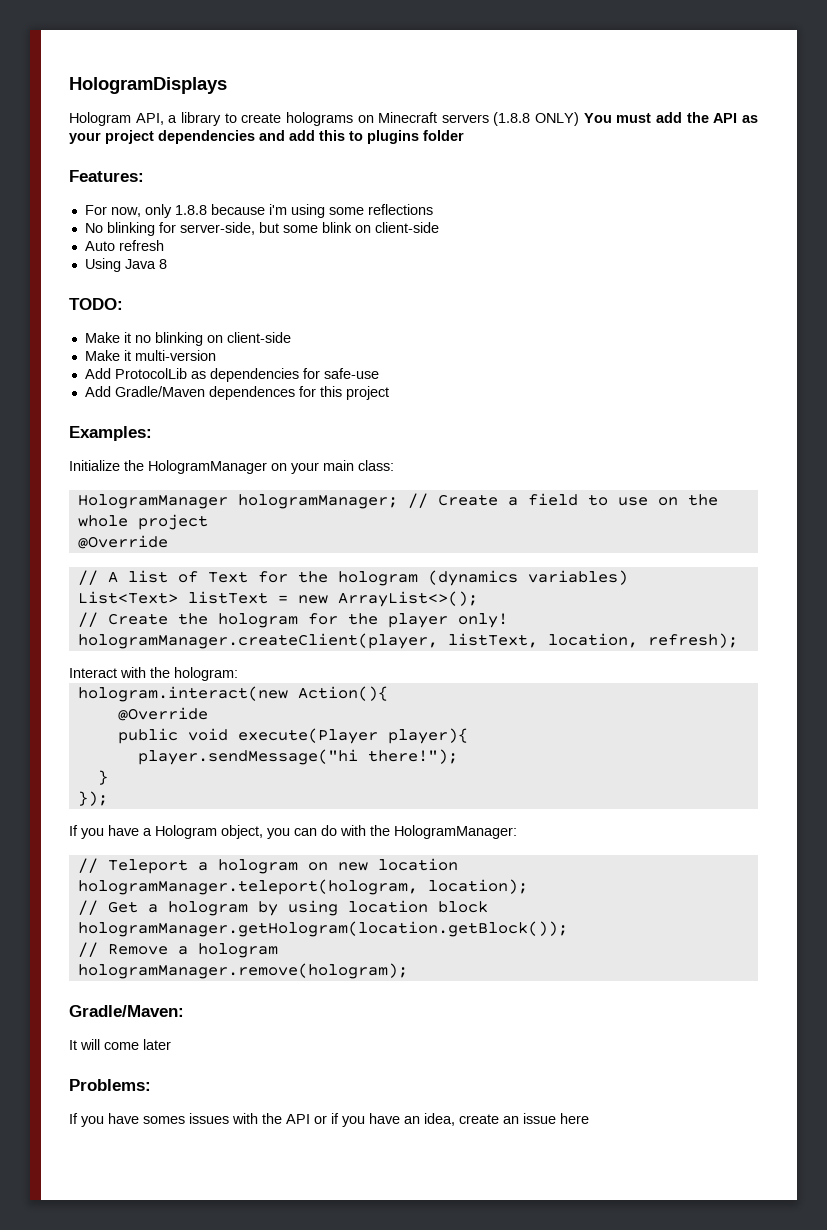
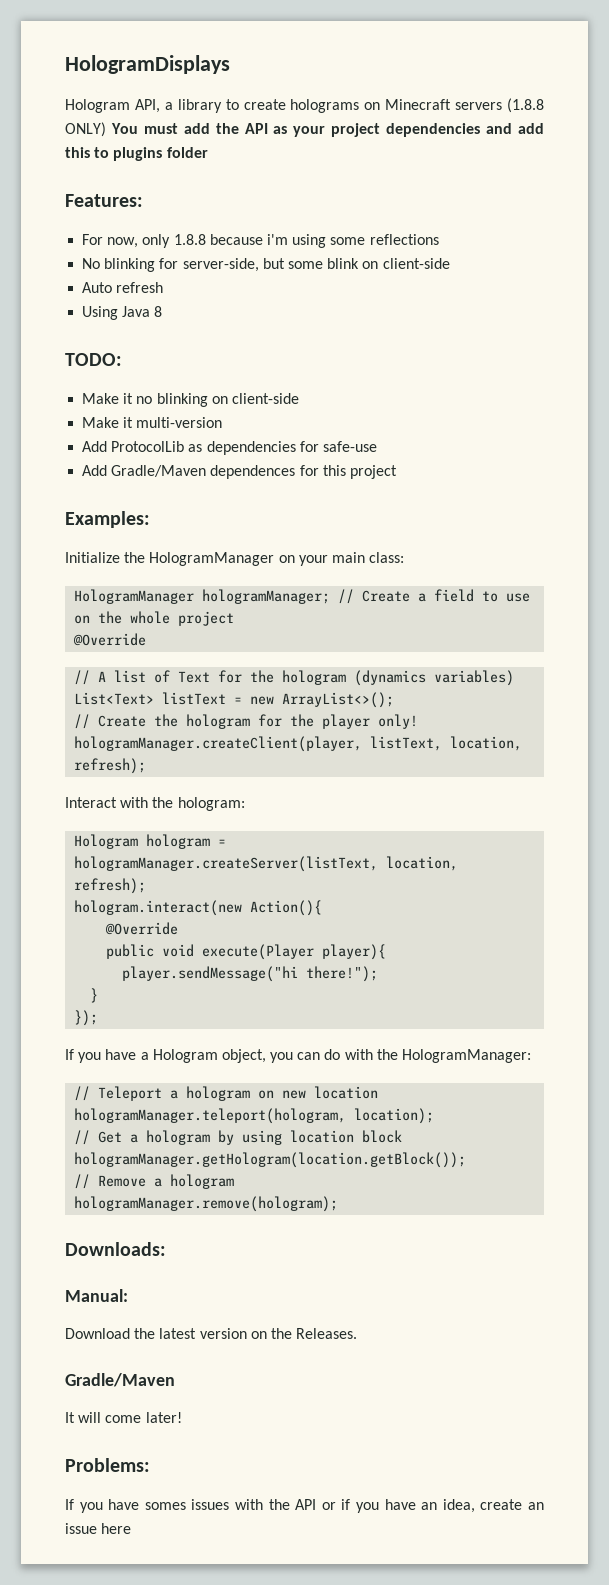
+ Hologram hologram = hologramManager.createServer(listText, location, refresh);
- Gradle/Maven:
+ Downloads:
+ Manual:
+ Download the latest version on the Releases.
+ Gradle/Maven
- It will come later
+ It will come later!

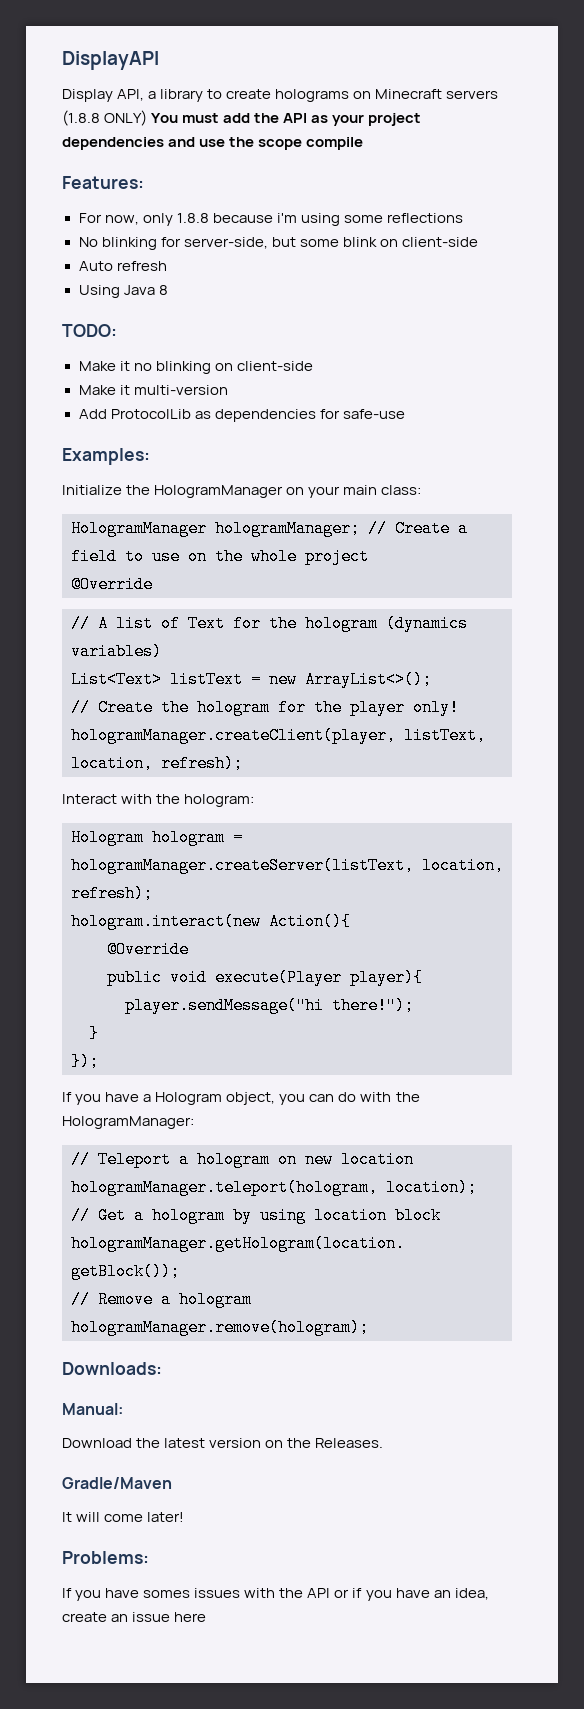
- HologramDisplays
- Hologram API, a library to create holograms on Minecraft servers (1.8.8 ONLY) You must add the API as your project dependencies and add this to plugins folder
+ DisplayAPI
+ Display API, a library to create holograms on Minecraft servers (1.8.8 ONLY) You must add the API as your project dependencies and use the scope compile
- Add Gradle/Maven dependences for this project

